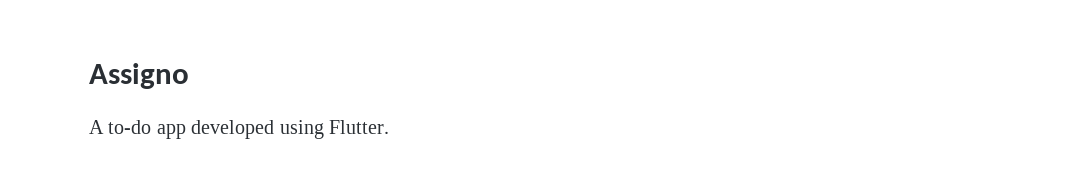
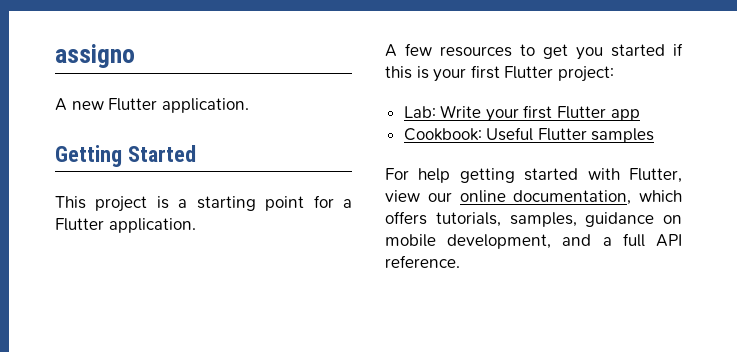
- Assigno
- A to-do app developed using Flutter.
+ assigno
+ A new Flutter application.
+ Getting Started
+ This project is a starting point for a Flutter application.
+ A few resources to get you started if this is your first Flutter project:
+ Lab: Write your first Flutter app
+ Cookbook: Useful Flutter samples
+ For help getting started with Flutter, view our online documentation, which offers tutorials, samples, guidance on mobile development, and a full API reference.

